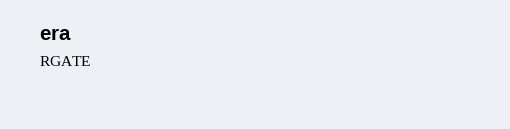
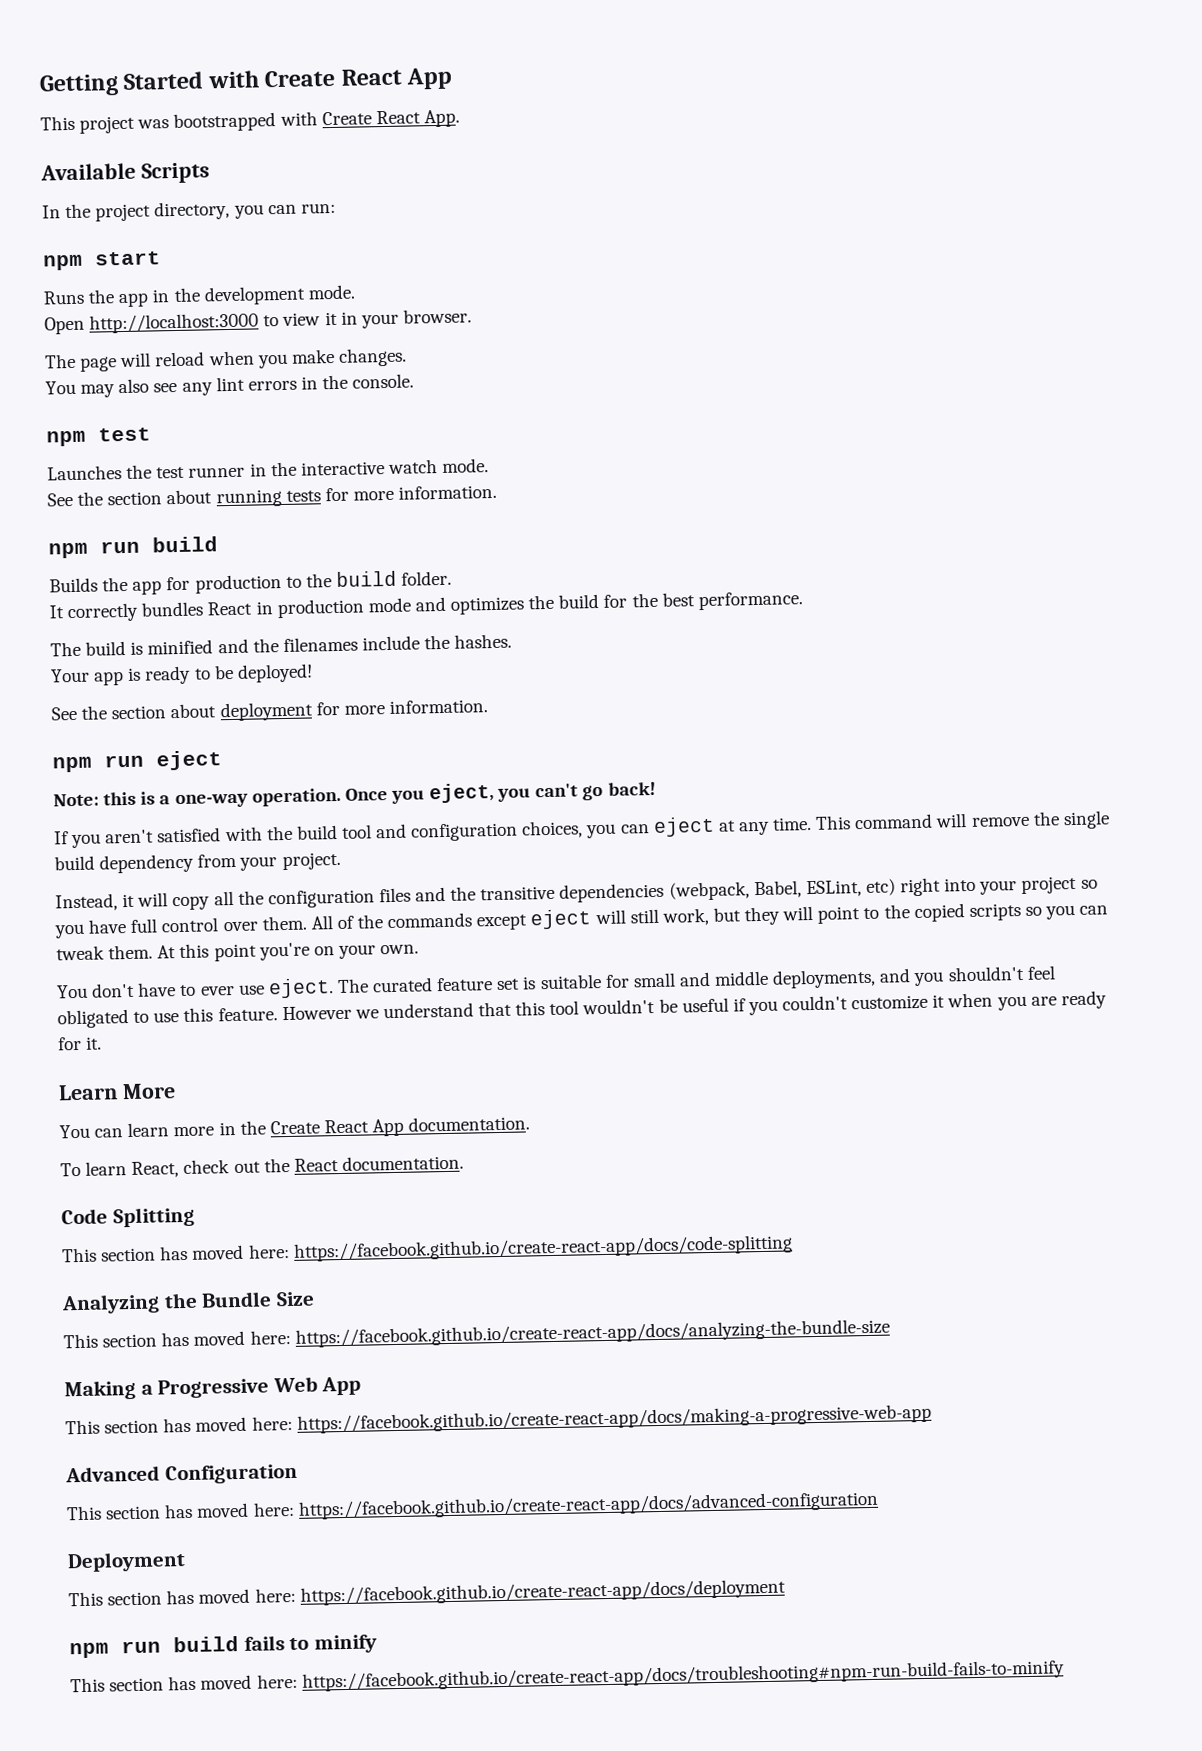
- era
- RGATE
+ Getting Started with Create React App
+ This project was bootstrapped with Create React App.
+ Available Scripts
+ In the project directory, you can run:
+ npm start
+ Runs the app in the development mode.
+ Open http://localhost:3000 to view it in your browser.
+ The page will reload when you make changes.
+ You may also see any lint errors in the console.
+ npm test
+ Launches the test runner in the interactive watch mode.
+ See the section about running tests for more information.
+ npm run build
+ Builds the app for production to the build folder.
+ It correctly bundles React in production mode and optimizes the build for the best performance.
+ The build is minified and the filenames include the hashes.
+ Your app is ready to be deployed!
+ See the section about deployment for more information.
+ npm run eject
+ Note: this is a one-way operation. Once you eject, you can't go back!
+ If you aren't satisfied with the build tool and configuration choices, you can eject at any time. This command will remove the single build dependency from your project.
+ Instead, it will copy all the configuration files and the transitive dependencies (webpack, Babel, ESLint, etc) right into your project so you have full control over them. All of the commands except eject will still work, but they will point to the copied scripts so you can tweak them. At this point you're on your own.
+ You don't have to ever use eject. The curated feature set is suitable for small and middle deployments, and you shouldn't feel obligated to use this feature. However we understand that this tool wouldn't be useful if you couldn't customize it when you are ready for it.
+ Learn More
+ You can learn more in the Create React App documentation.
+ To learn React, check out the React documentation.
+ Code Splitting
+ This section has moved here: https://facebook.github.io/create-react-app/docs/code-splitting
+ Analyzing the Bundle Size
+ This section has moved here: https://facebook.github.io/create-react-app/docs/analyzing-the-bundle-size
+ Making a Progressive Web App
+ This section has moved here: https://facebook.github.io/create-react-app/docs/making-a-progressive-web-app
+ Advanced Configuration
+ This section has moved here: https://facebook.github.io/create-react-app/docs/advanced-configuration
+ Deployment
+ This section has moved here: https://facebook.github.io/create-react-app/docs/deployment
+ npm run build fails to minify
+ This section has moved here: https://facebook.github.io/create-react-app/docs/troubleshooting#npm-run-build-fails-to-minify

